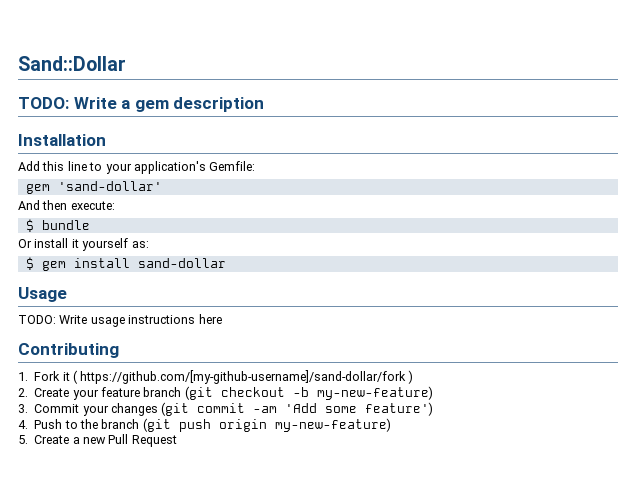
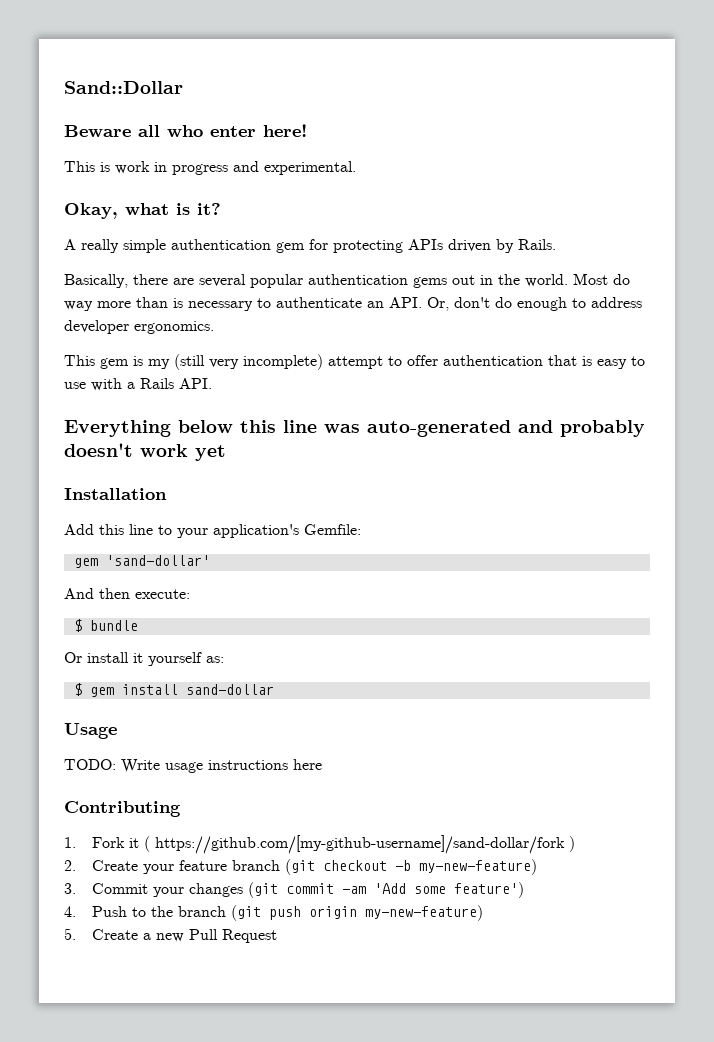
- TODO: Write a gem description
+ Beware all who enter here!
+ This is work in progress and experimental.
+ Okay, what is it?
+ A really simple authentication gem for protecting APIs driven by Rails.
+ Basically, there are several popular authentication gems out in the world. Most do way more than is necessary to authenticate an API. Or, don't do enough to address developer ergonomics.
+ This gem is my (still very incomplete) attempt to offer authentication that is easy to use with a Rails API.
+ Everything below this line was auto-generated and probably doesn't work yet

